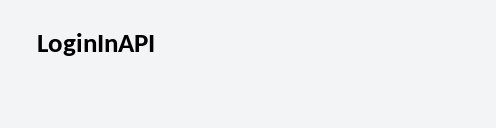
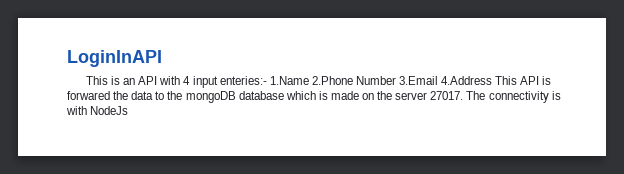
+ This is an API with 4 input enteries:- 1.Name 2.Phone Number 3.Email 4.Address This API is forwared the data to the mongoDB database which is made on the server 27017. The connectivity is with NodeJs

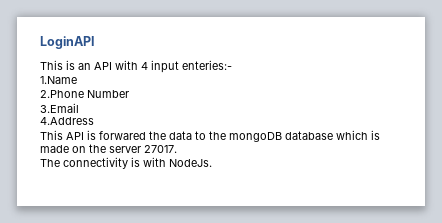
- LoginInAPI
+ LoginAPI
- This is an API with 4 input enteries:- 1.Name 2.Phone Number 3.Email 4.Address This API is forwared the data to the mongoDB database which is made on the server 27017. The connectivity is with NodeJs
+ This is an API with 4 input enteries:-
+ 1.Name
+ 2.Phone Number
+ 3.Email
+ 4.Address
+ This API is forwared the data to the mongoDB database which is made on the server 27017.
+ The connectivity is with NodeJs.

